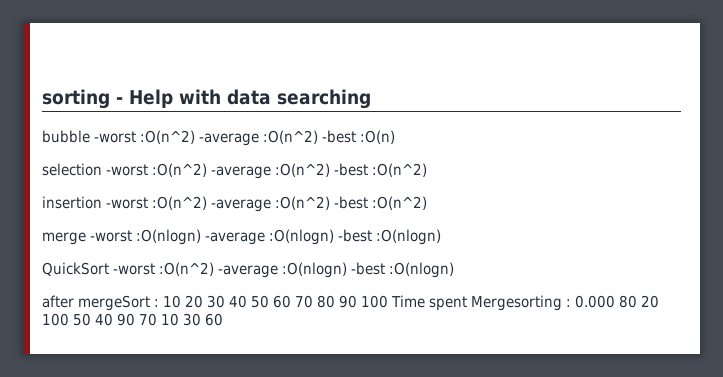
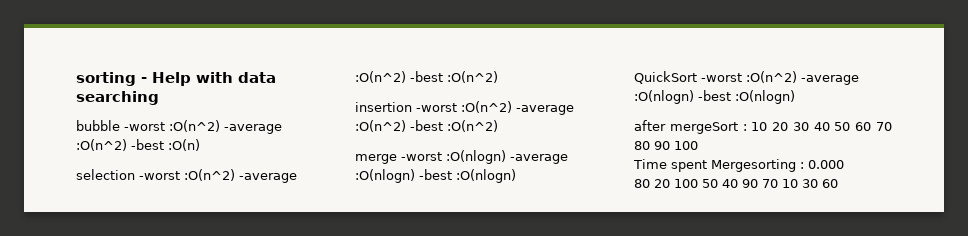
- after mergeSort : 10 20 30 40 50 60 70 80 90 100 Time spent Mergesorting : 0.000 80 20 100 50 40 90 70 10 30 60
+ after mergeSort : 10 20 30 40 50 60 70 80 90 100
+ Time spent Mergesorting : 0.000
+ 80 20 100 50 40 90 70 10 30 60

